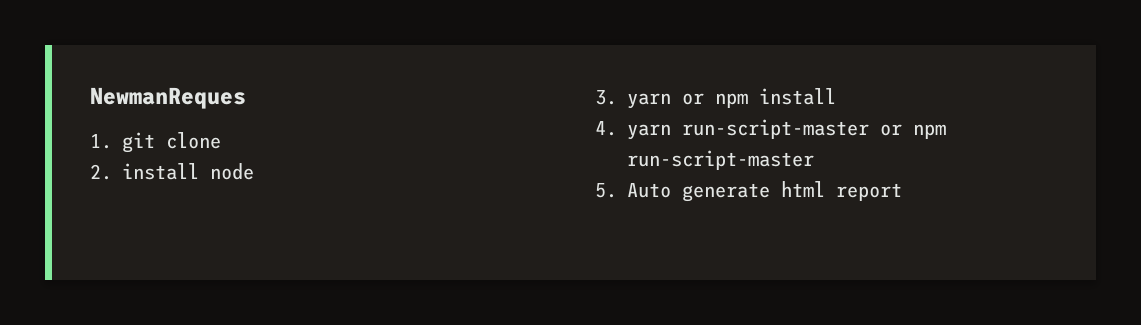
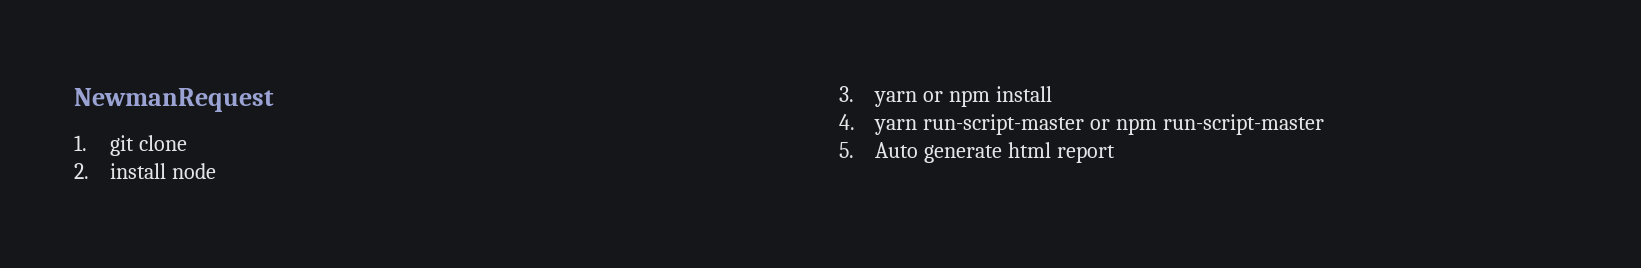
- NewmanReques
+ NewmanRequest

